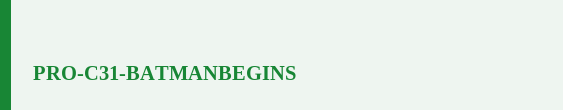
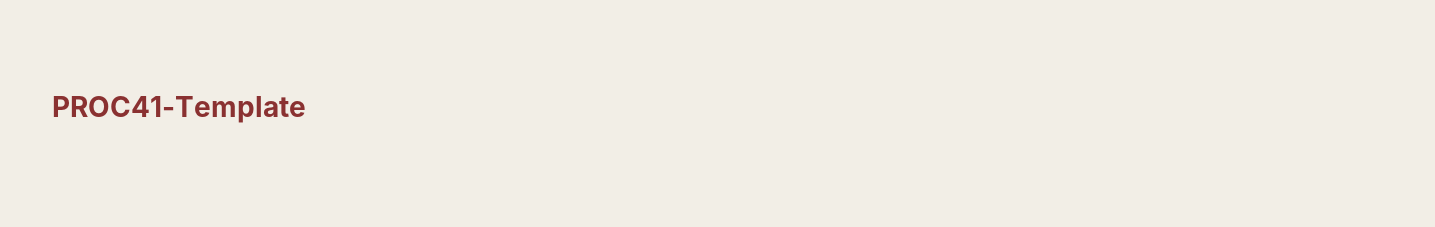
- PRO-C31-BATMANBEGINS
+ PROC41-Template

